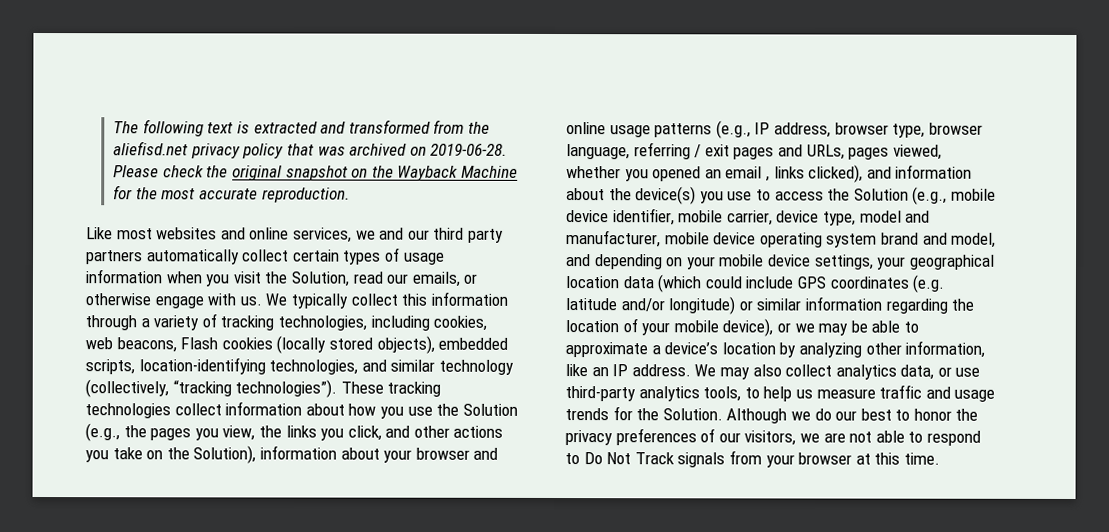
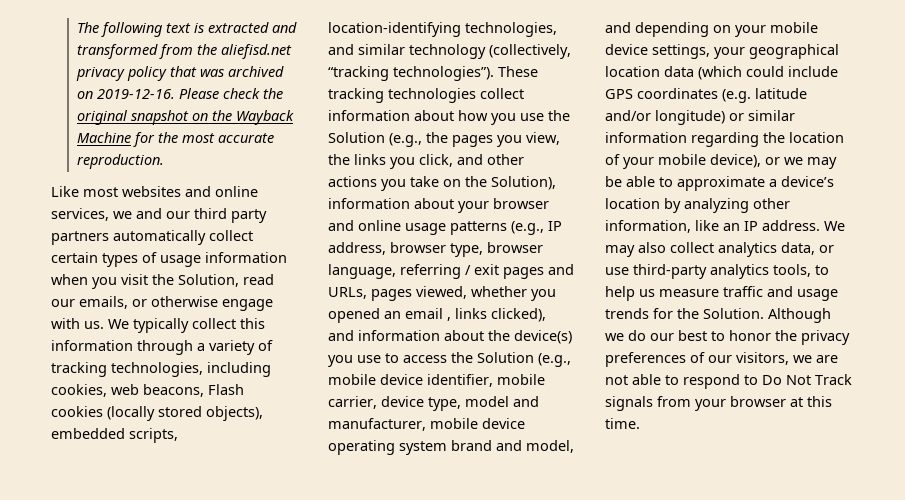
- The following text is extracted and transformed from the aliefisd.net privacy policy that was archived on 2019-06-28.
+ The following text is extracted and transformed from the aliefisd.net privacy policy that was archived on 2019-12-16.

